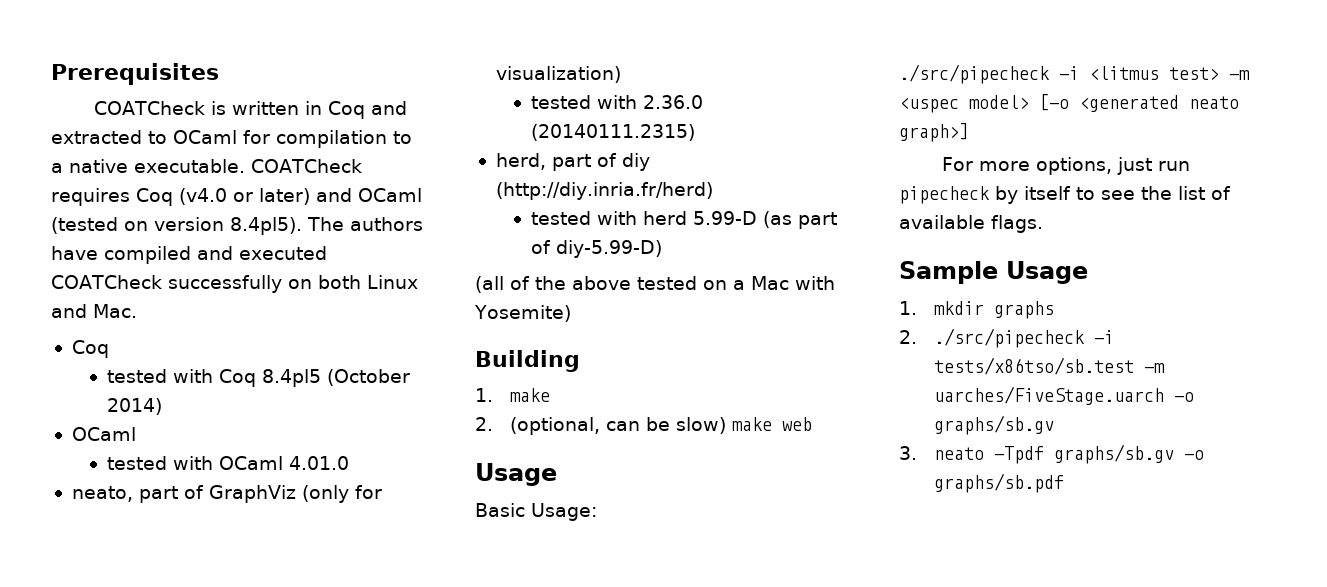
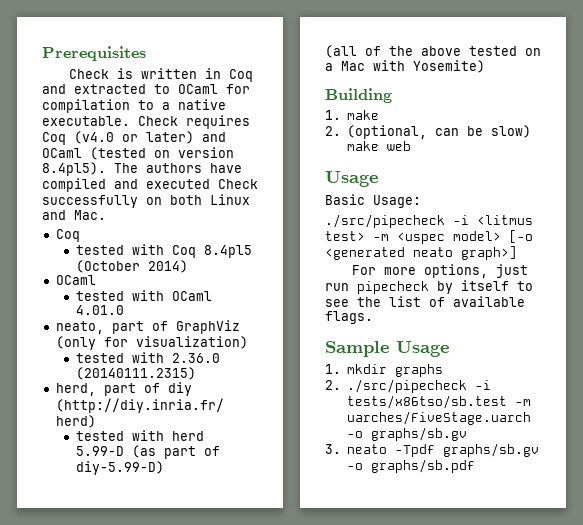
- COATCheck is written in Coq and extracted to OCaml for compilation to a native executable.
+ Check is written in Coq and extracted to OCaml for compilation to a native executable.
- COATCheck requires Coq (v4.0 or later) and OCaml (tested on version 8.4pl5). The authors have compiled and executed COATCheck successfully on both Linux and Mac.
+ Check requires Coq (v4.0 or later) and OCaml (tested on version 8.4pl5). The authors have compiled and executed Check successfully on both Linux and Mac.

